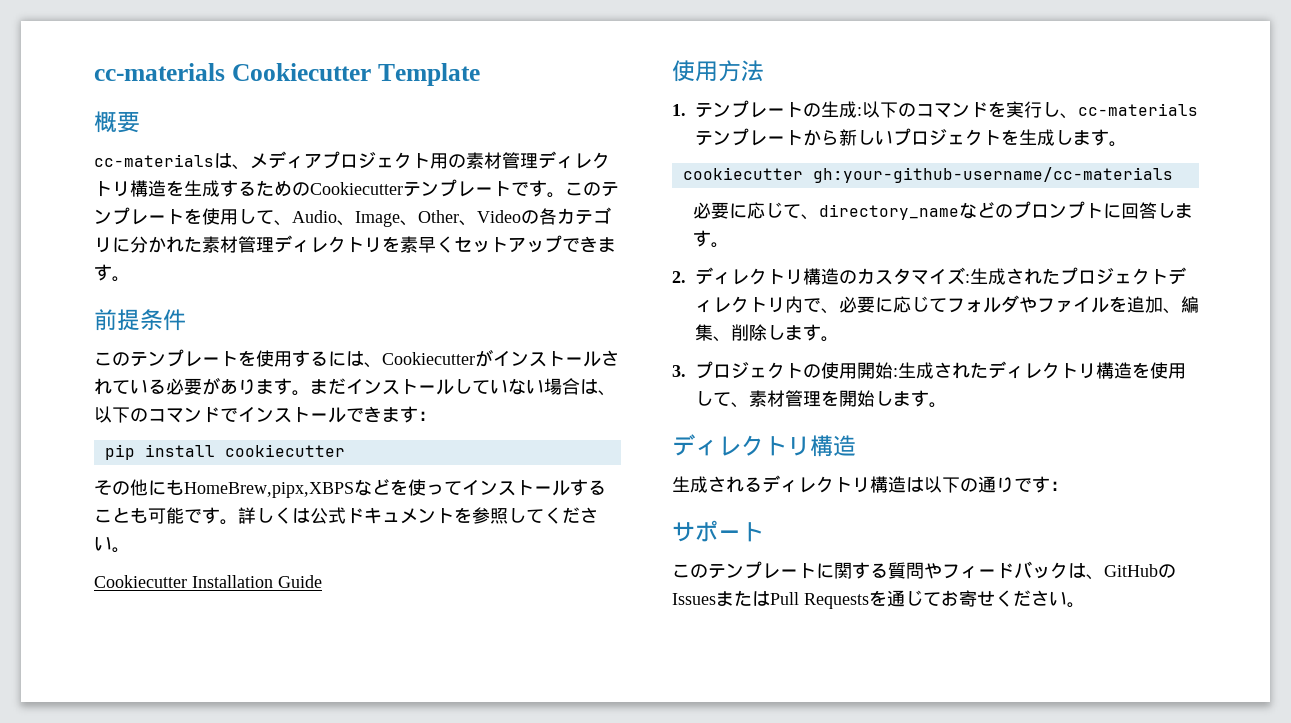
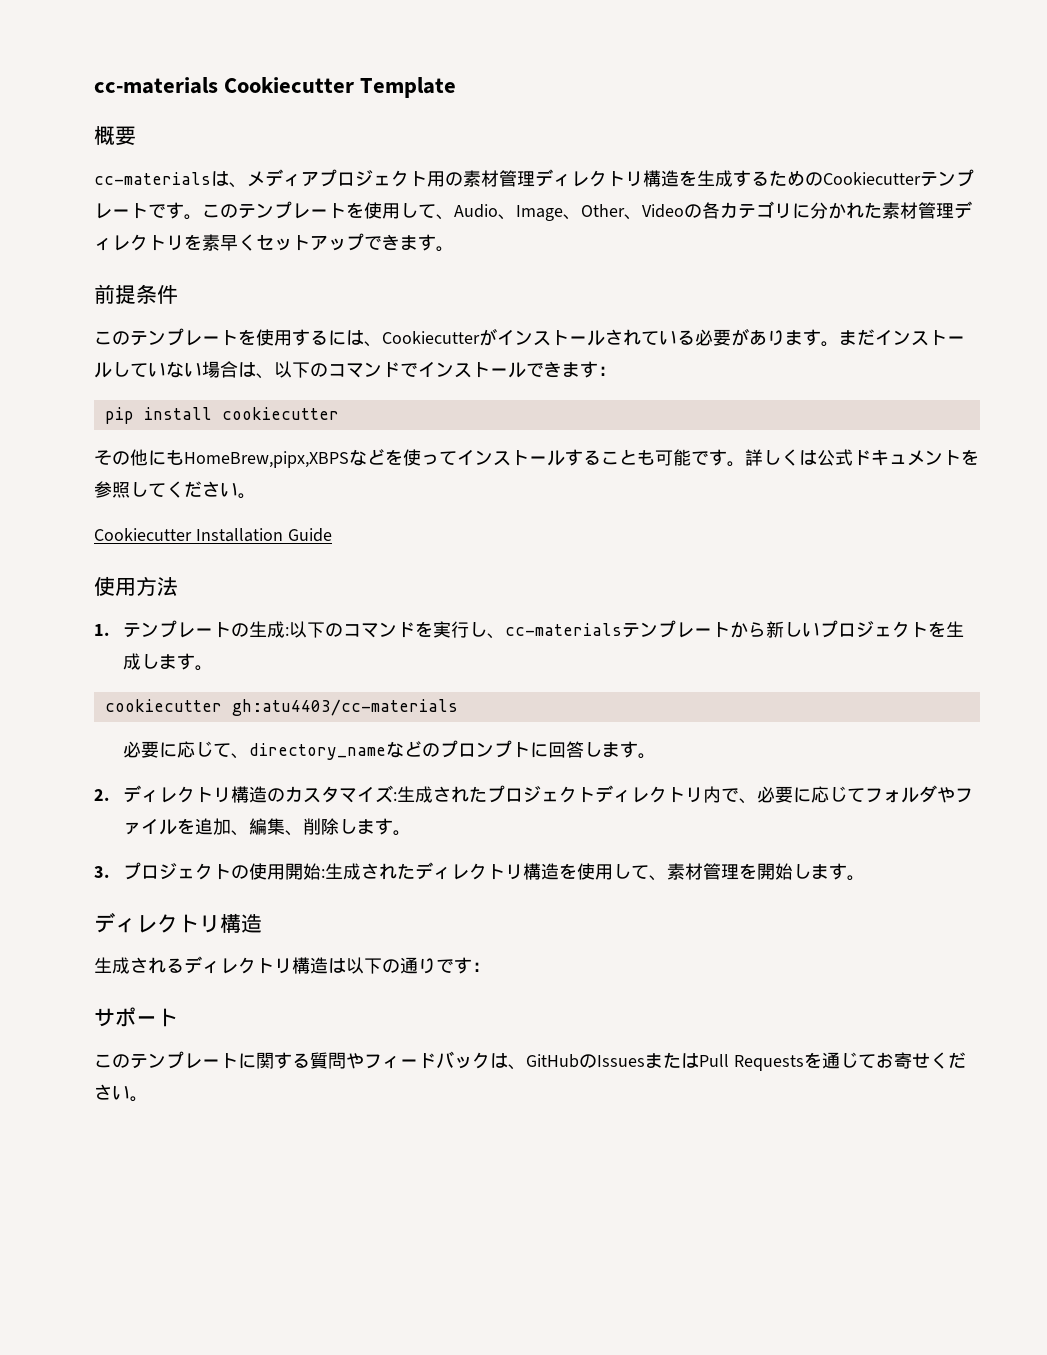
- cookiecutter gh:your-github-username/cc-materials
+ cookiecutter gh:atu4403/cc-materials

